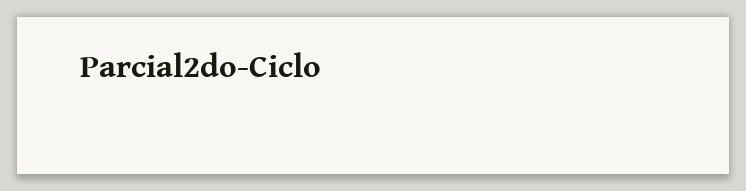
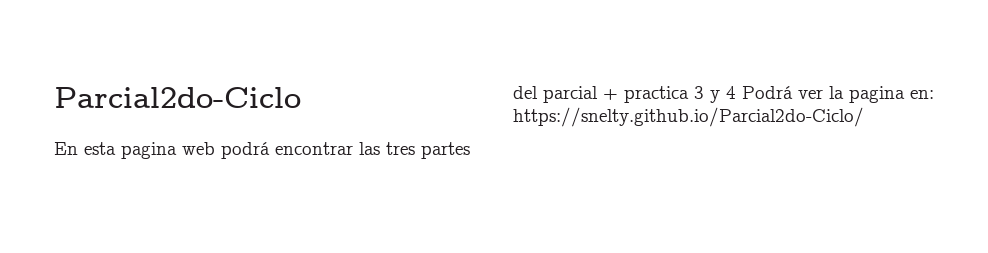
+ En esta pagina web podrá encontrar las tres partes del parcial + practica 3 y 4 Podrá ver la pagina en: https://snelty.github.io/Parcial2do-Ciclo/

